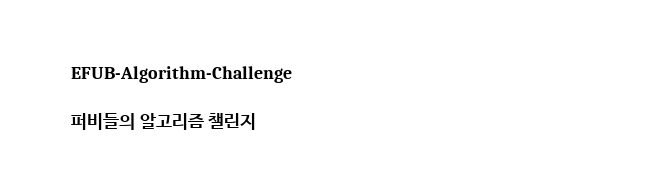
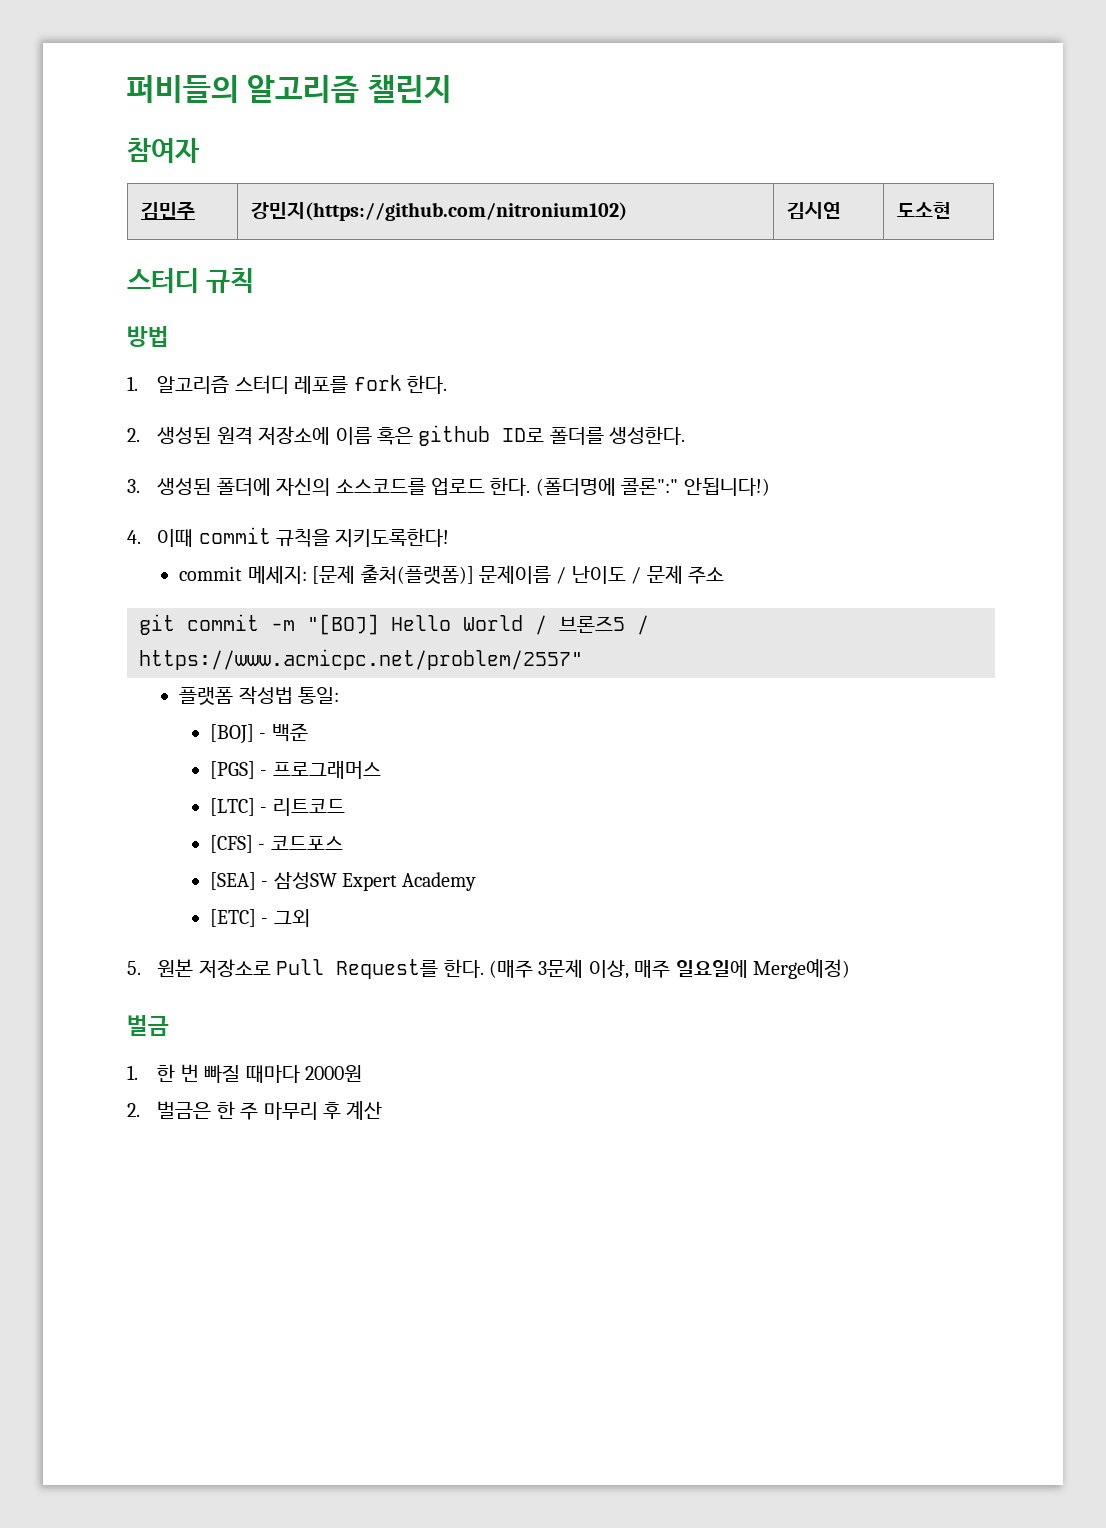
- EFUB-Algorithm-Challenge
+ 참여자
+ 김민주 | 강민지(https://github.com/nitronium102) | 김시연 | 도소현
+ 스터디 규칙
+ 방법
+ 1. 알고리즘 스터디 레포를 fork 한다.
+ 2. 생성된 원격 저장소에 이름 혹은 github ID로 폴더를 생성한다.
+ 3. 생성된 폴더에 자신의 소스코드를 업로드 한다. (폴더명에 콜론":" 안됩니다!)
+ 4. 이때 commit 규칙을 지키도록한다!
+ commit 메세지: [문제 출처(플랫폼)] 문제이름 / 난이도 / 문제 주소
+ git commit -m "[BOJ] Hello World / 브론즈5 / https://www.acmicpc.net/problem/2557"
+ 플랫폼 작성법 통일:
+ [BOJ] - 백준
+ [PGS] - 프로그래머스
+ [LTC] - 리트코드
+ [CFS] - 코드포스
+ [SEA] - 삼성SW Expert Academy
+ [ETC] - 그외
+ 5. 원본 저장소로 Pull Request를 한다. (매주 3문제 이상, 매주 일요일에 Merge예정)
+ 벌금
+ 1. 한 번 빠질 때마다 2000원
+ 2. 벌금은 한 주 마무리 후 계산

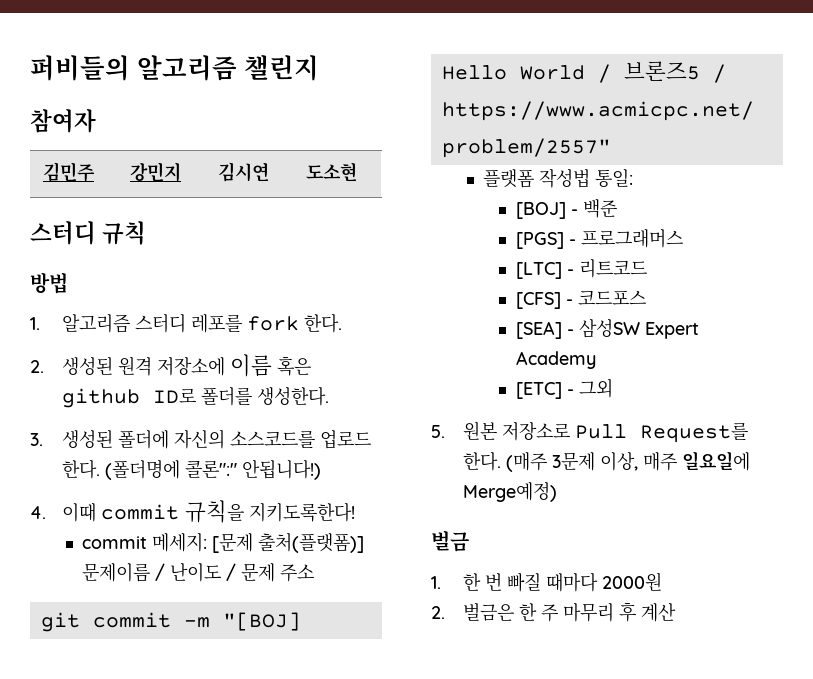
- 김민주 | 강민지(https://github.com/nitronium102) | 김시연 | 도소현
+ 김민주 | 강민지 | 김시연 | 도소현

